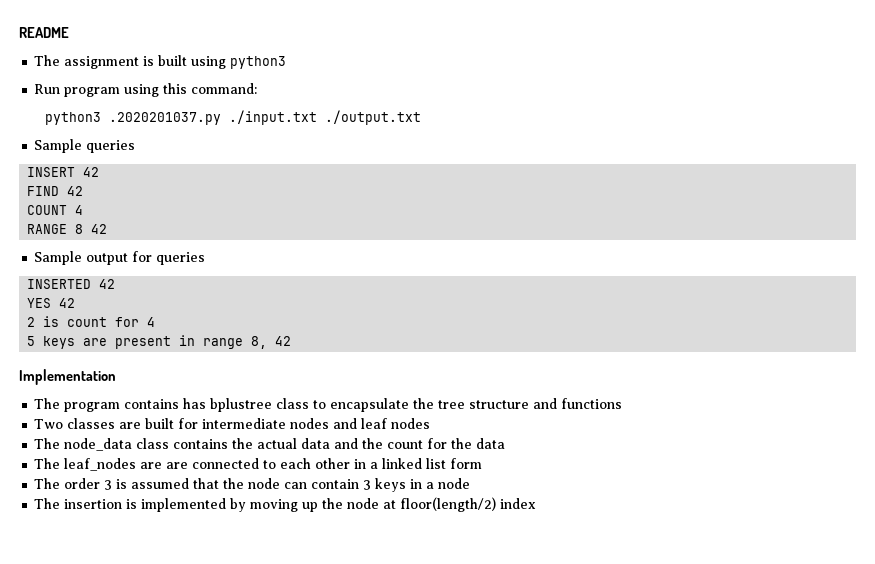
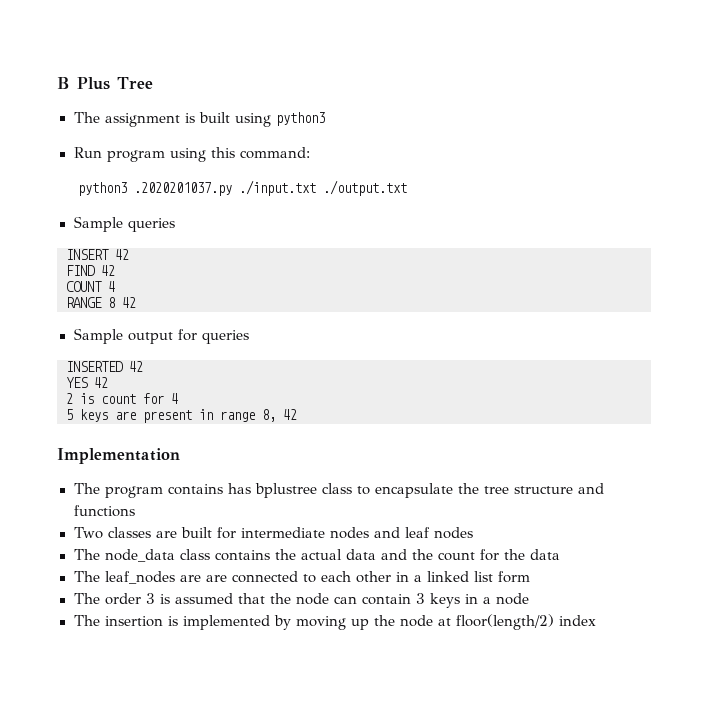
- README
+ B Plus Tree

